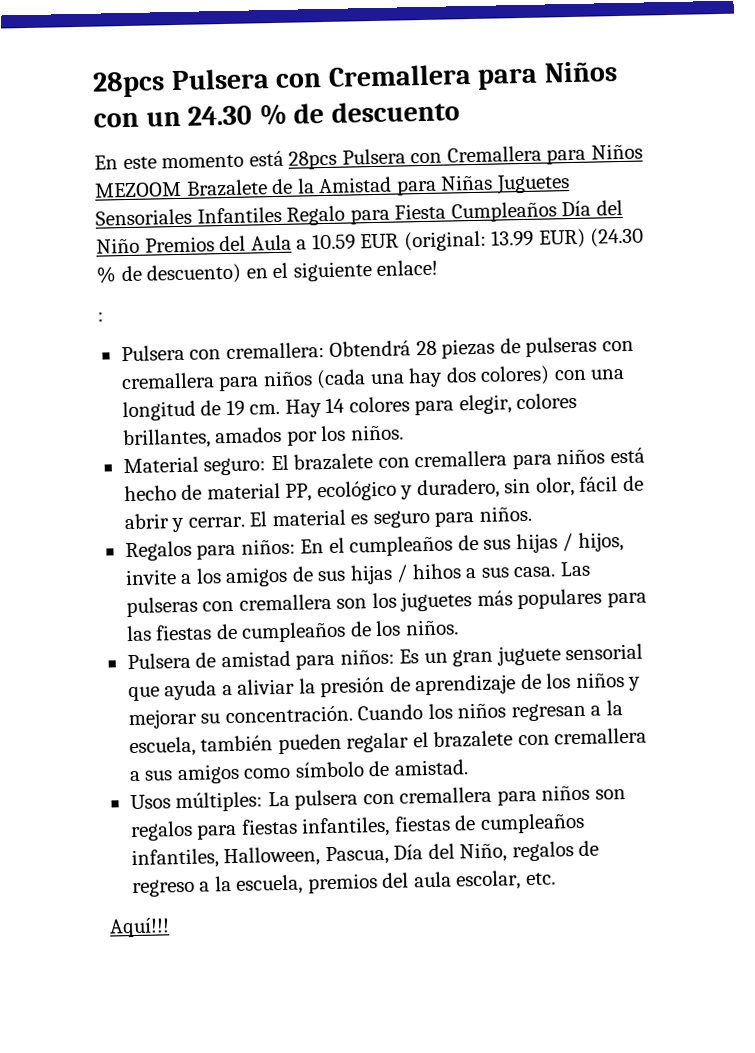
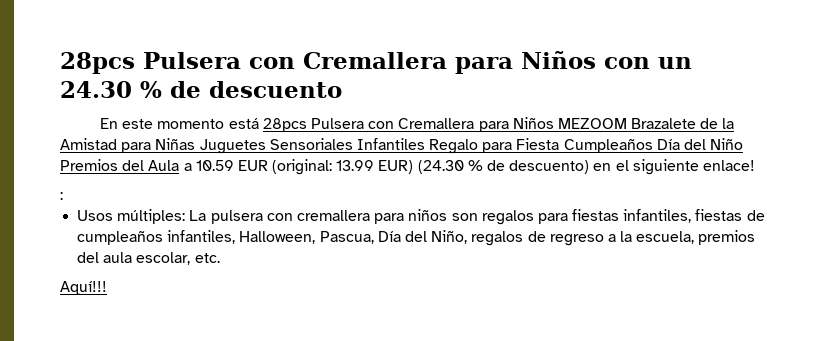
- Pulsera con cremallera: Obtendrá 28 piezas de pulseras con cremallera para niños (cada una hay dos colores) con una longitud de 19 cm. Hay 14 colores para elegir, colores brillantes, amados por los niños.
- Material seguro: El brazalete con cremallera para niños está hecho de material PP, ecológico y duradero, sin olor, fácil de abrir y cerrar. El material es seguro para niños.
- Regalos para niños: En el cumpleaños de sus hijas / hijos, invite a los amigos de sus hijas / hihos a sus casa. Las pulseras con cremallera son los juguetes más populares para las fiestas de cumpleaños de los niños.
- Pulsera de amistad para niños: Es un gran juguete sensorial que ayuda a aliviar la presión de aprendizaje de los niños y mejorar su concentración. Cuando los niños regresan a la escuela, también pueden regalar el brazalete con cremallera a sus amigos como símbolo de amistad.

